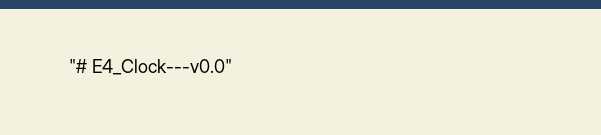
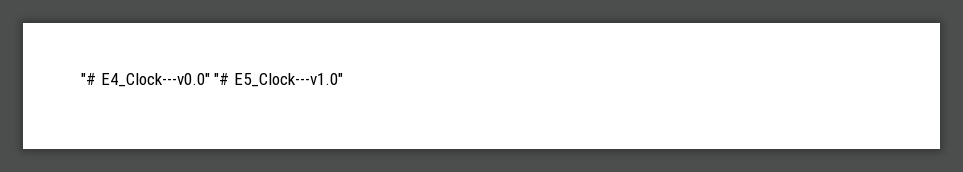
- "# E4_Clock---v0.0"
+ "# E4_Clock---v0.0" "# E5_Clock---v1.0"

